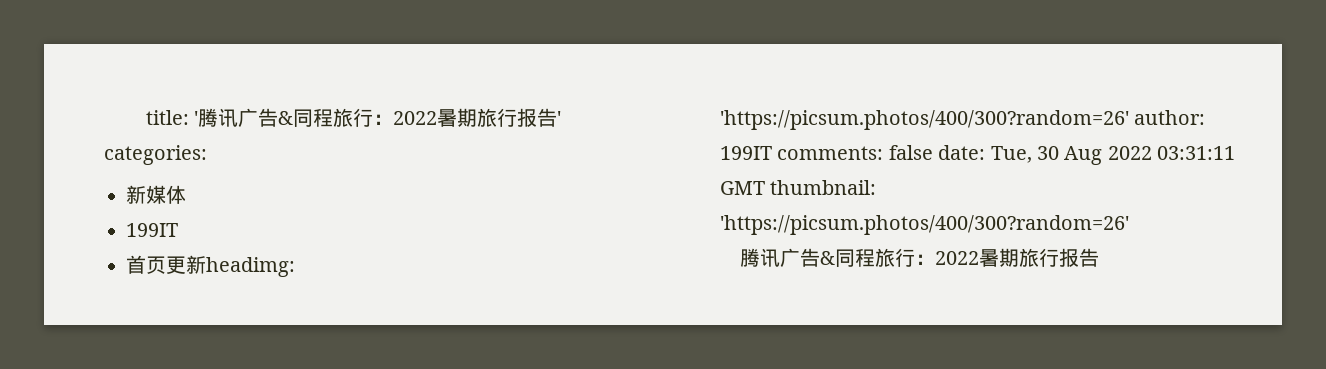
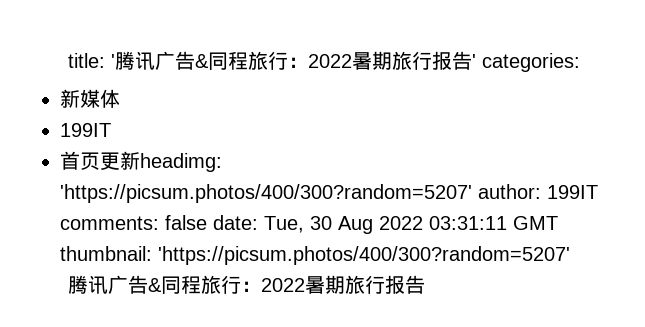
- 首页更新headimg: 'https://picsum.photos/400/300?random=26' author: 199IT comments: false date: Tue, 30 Aug 2022 03:31:11 GMT thumbnail: 'https://picsum.photos/400/300?random=26'
+ 首页更新headimg: 'https://picsum.photos/400/300?random=5207' author: 199IT comments: false date: Tue, 30 Aug 2022 03:31:11 GMT thumbnail: 'https://picsum.photos/400/300?random=5207'

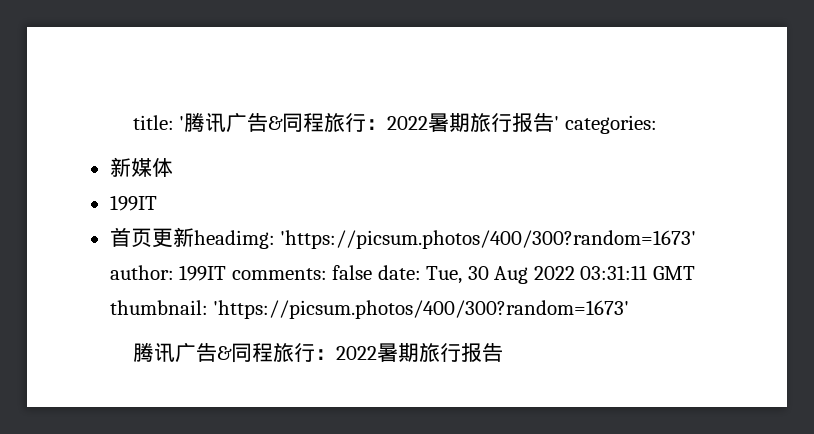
- 首页更新headimg: 'https://picsum.photos/400/300?random=5207' author: 199IT comments: false date: Tue, 30 Aug 2022 03:31:11 GMT thumbnail: 'https://picsum.photos/400/300?random=5207'
+ 首页更新headimg: 'https://picsum.photos/400/300?random=1673' author: 199IT comments: false date: Tue, 30 Aug 2022 03:31:11 GMT thumbnail: 'https://picsum.photos/400/300?random=1673'

